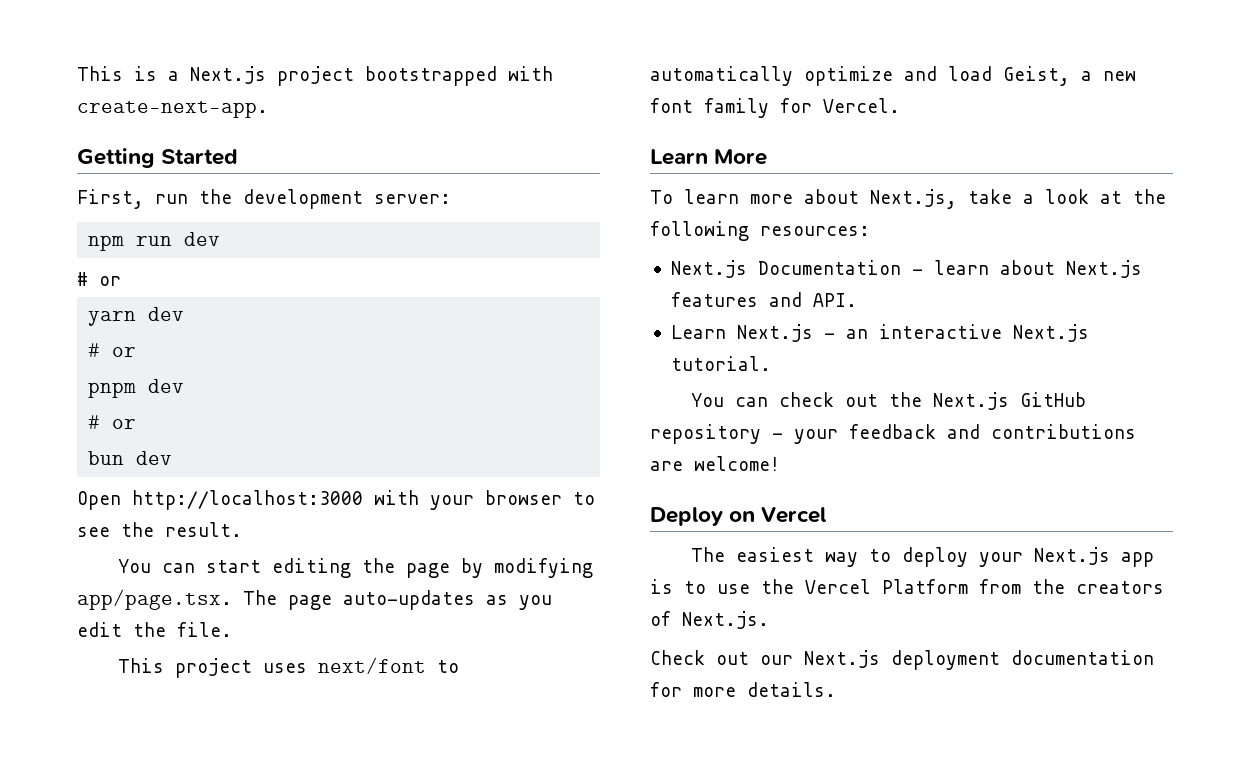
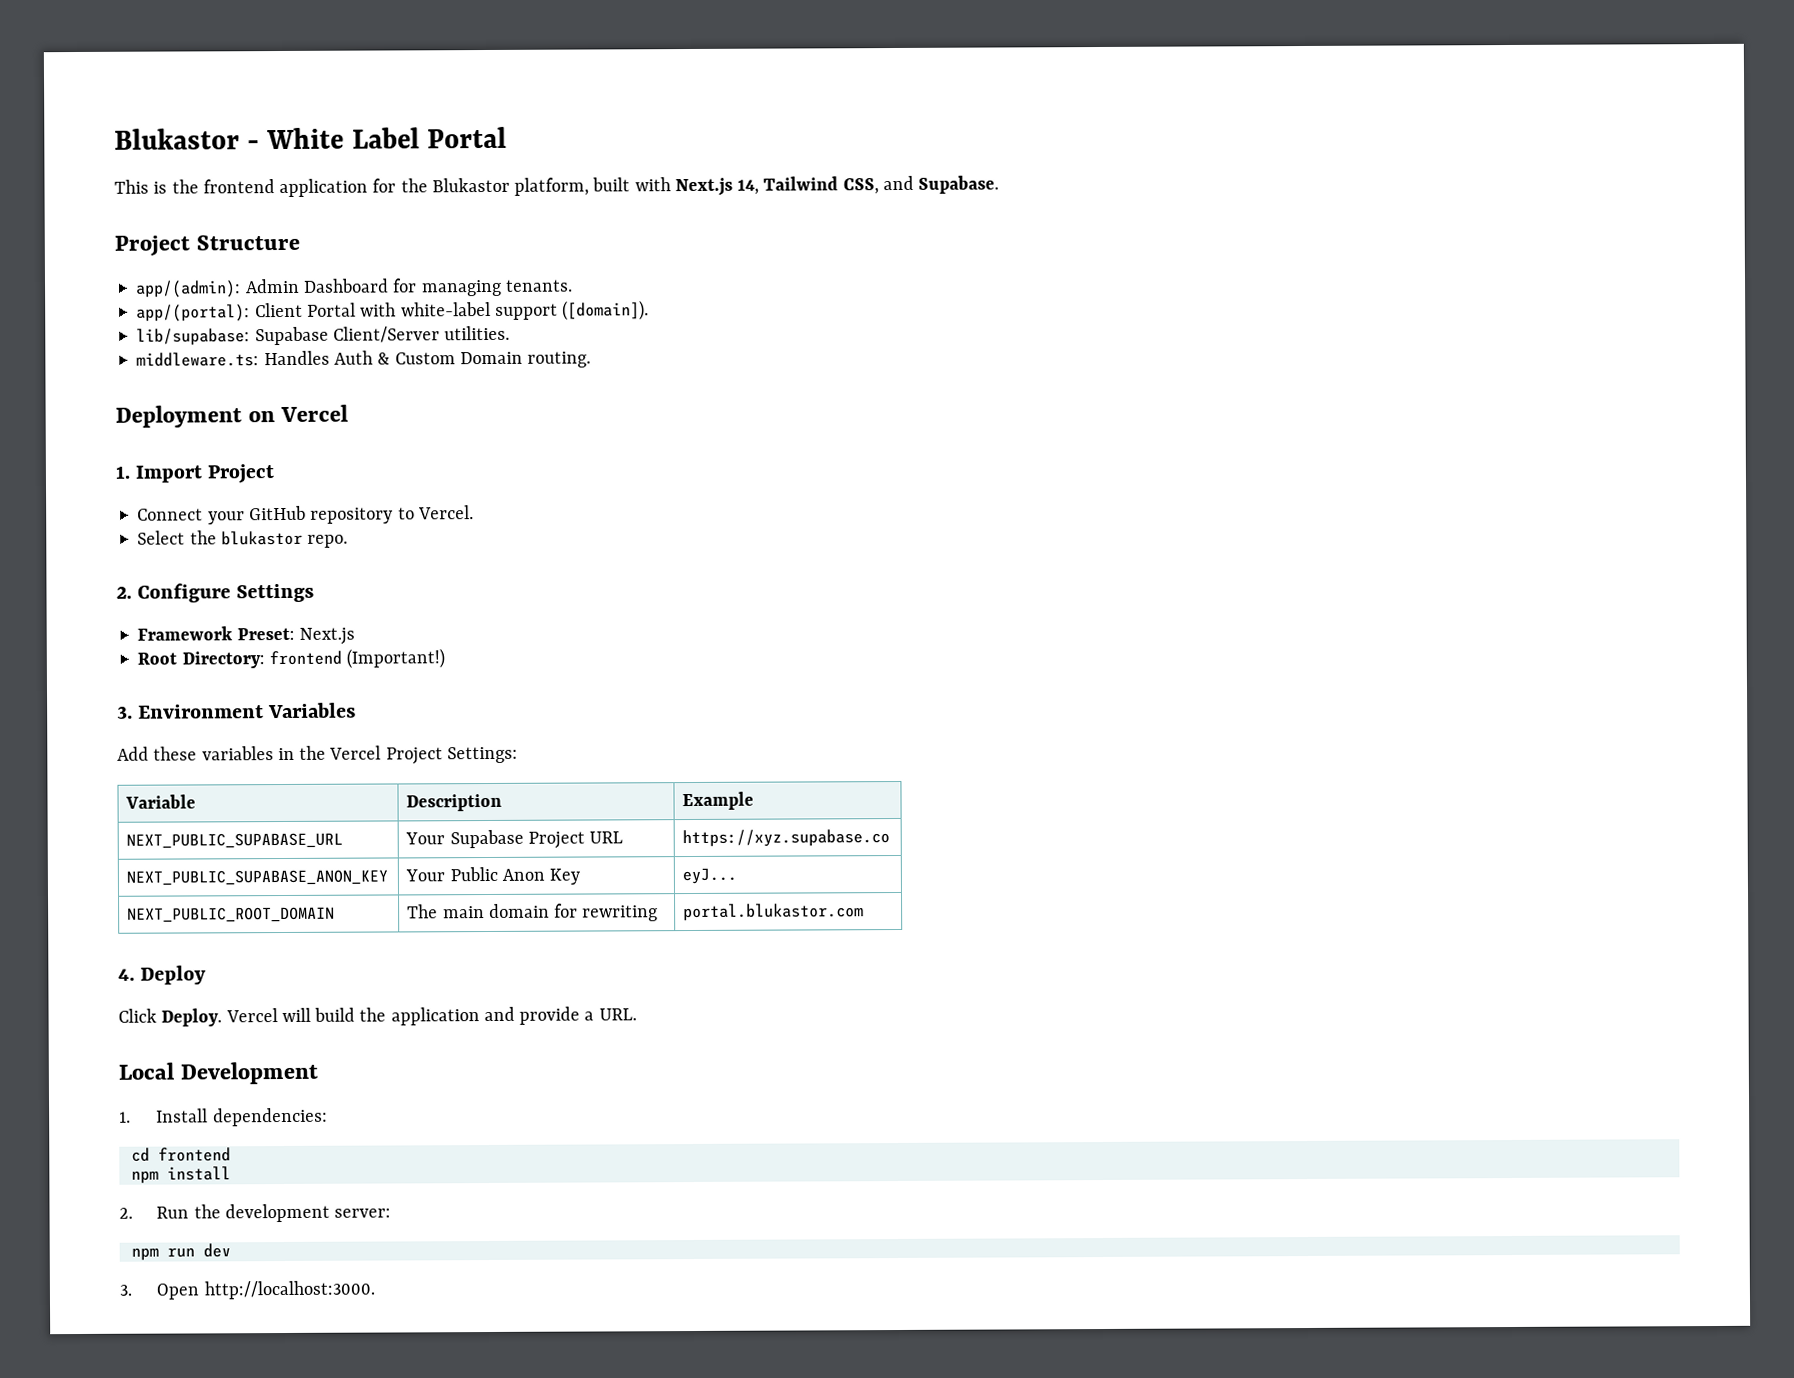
- This is a Next.js project bootstrapped with create-next-app.
- Getting Started
- First, run the development server:
+ Blukastor - White Label Portal
+ This is the frontend application for the Blukastor platform, built with Next.js 14, Tailwind CSS, and Supabase.
+ Project Structure
+ app/(admin): Admin Dashboard for managing tenants.
+ app/(portal): Client Portal with white-label support ([domain]).
+ lib/supabase: Supabase Client/Server utilities.
+ middleware.ts: Handles Auth & Custom Domain routing.
+ Deployment on Vercel
+ 1. Import Project
+ Connect your GitHub repository to Vercel.
+ Select the blukastor repo.
+ 2. Configure Settings
+ Framework Preset: Next.js
+ Root Directory: frontend (Important!)
+ 3. Environment Variables
+ Add these variables in the Vercel Project Settings:
+ Variable | Description | Example
+ NEXT_PUBLIC_SUPABASE_URL | Your Supabase Project URL | https://xyz.supabase.co
+ NEXT_PUBLIC_SUPABASE_ANON_KEY | Your Public Anon Key | eyJ...
+ NEXT_PUBLIC_ROOT_DOMAIN | The main domain for rewriting | portal.blukastor.com
+ 4. Deploy
+ Click Deploy. Vercel will build the application and provide a URL.
+ Local Development
+ 1. Install dependencies:
+ cd frontend
+ npm install
+ 2. Run the development server:
  npm run dev
- # or
- yarn dev
- # or
- pnpm dev
- # or
- bun dev
- Open http://localhost:3000 with your browser to see the result.
- You can start editing the page by modifying app/page.tsx. The page auto-updates as you edit the file.
- This project uses next/font to automatically optimize and load Geist, a new font family for Vercel.
- Learn More
- To learn more about Next.js, take a look at the following resources:
- Next.js Documentation - learn about Next.js features and API.
- Learn Next.js - an interactive Next.js tutorial.
- You can check out the Next.js GitHub repository - your feedback and contributions are welcome!
- Deploy on Vercel
- The easiest way to deploy your Next.js app is to use the Vercel Platform from the creators of Next.js.
- Check out our Next.js deployment documentation for more details.
+ 3. Open http://localhost:3000.

